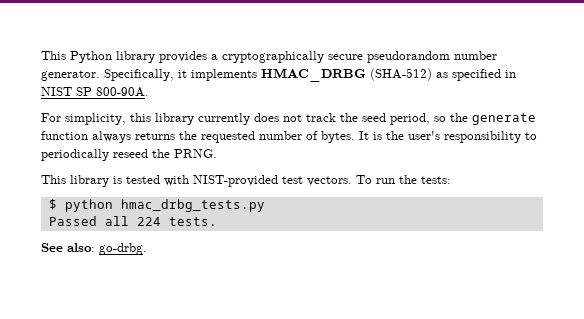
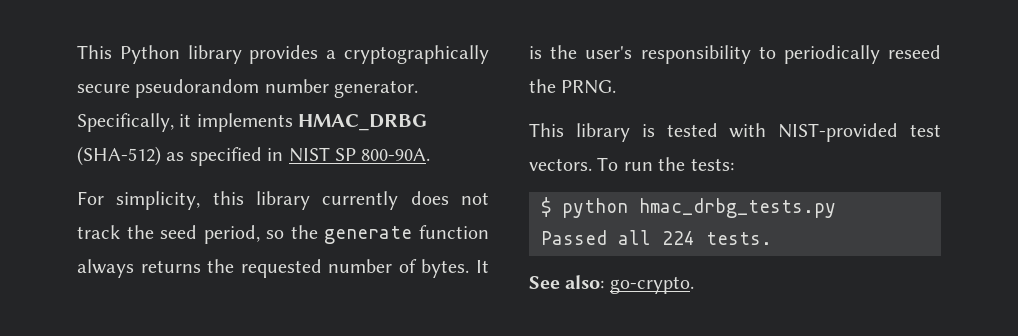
- See also: go-drbg.
+ See also: go-crypto.

